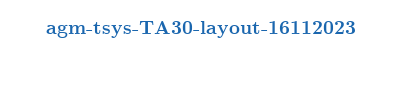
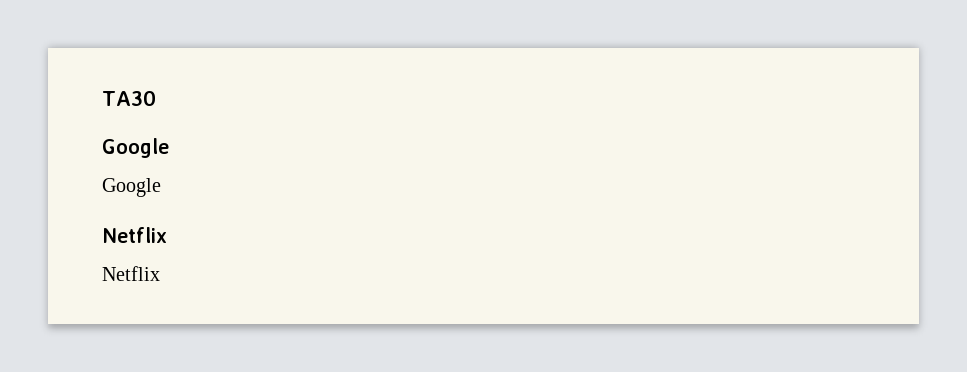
- agm-tsys-TA30-layout-16112023
+ TA30
+ Google
+ Google
+ Netflix
+ Netflix

